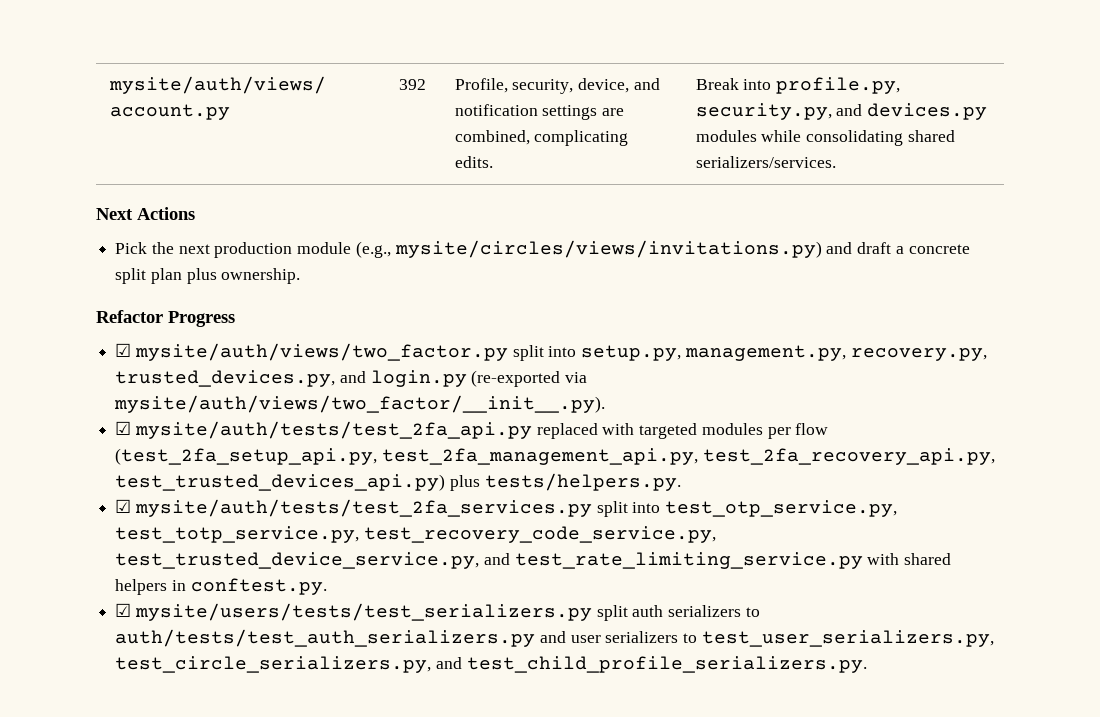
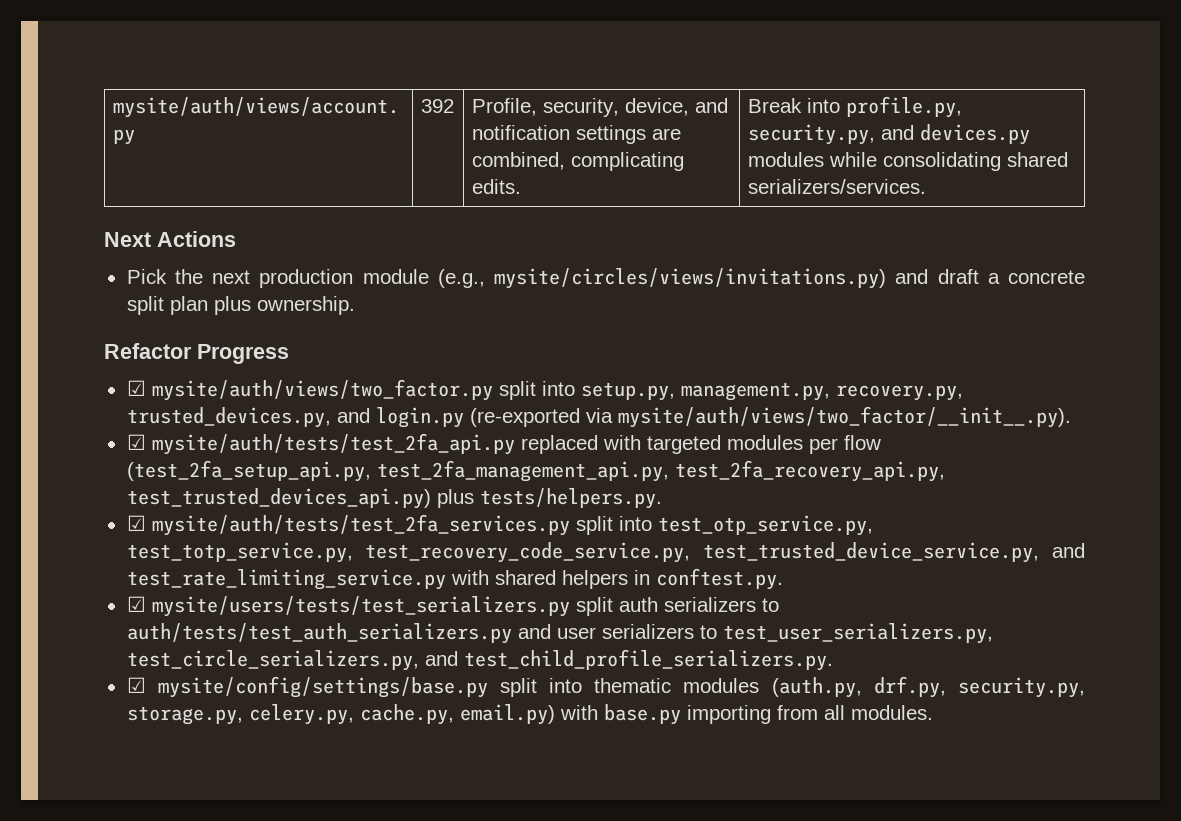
+ ☑ mysite/config/settings/base.py split into thematic modules (auth.py, drf.py, security.py, storage.py, celery.py, cache.py, email.py) with base.py importing from all modules.

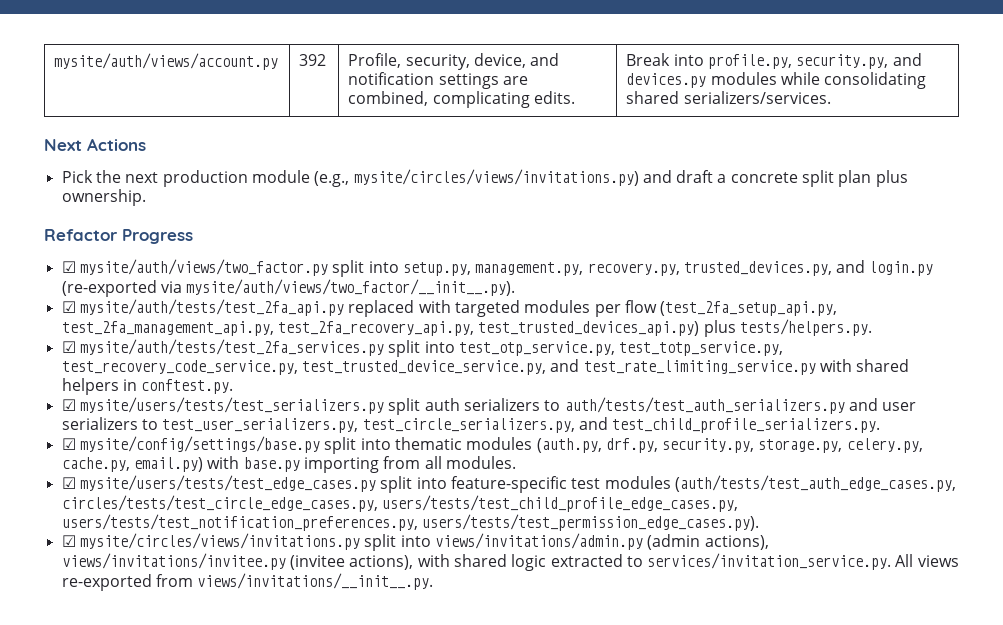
+ ☑ mysite/users/tests/test_edge_cases.py split into feature-specific test modules (auth/tests/test_auth_edge_cases.py, circles/tests/test_circle_edge_cases.py, users/tests/test_child_profile_edge_cases.py, users/tests/test_notification_preferences.py, users/tests/test_permission_edge_cases.py).
+ ☑ mysite/circles/views/invitations.py split into views/invitations/admin.py (admin actions), views/invitations/invitee.py (invitee actions), with shared logic extracted to services/invitation_service.py. All views re-exported from views/invitations/__init__.py.

